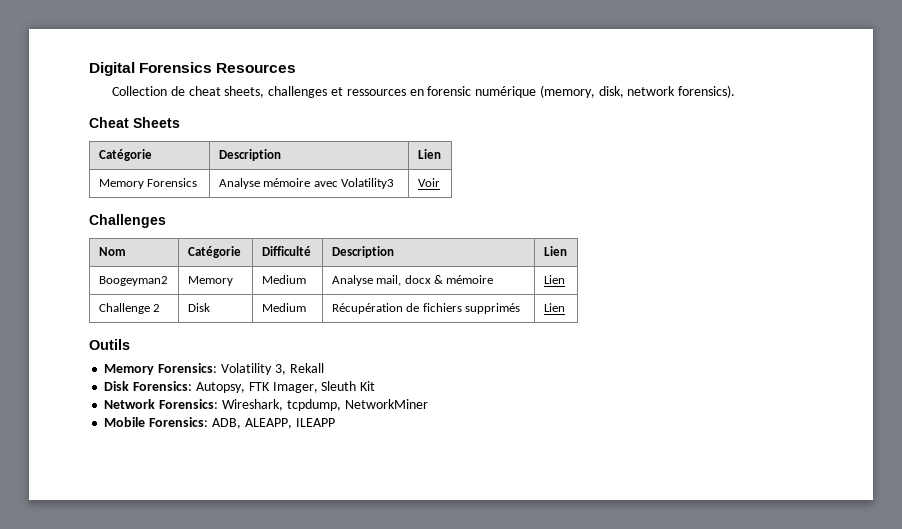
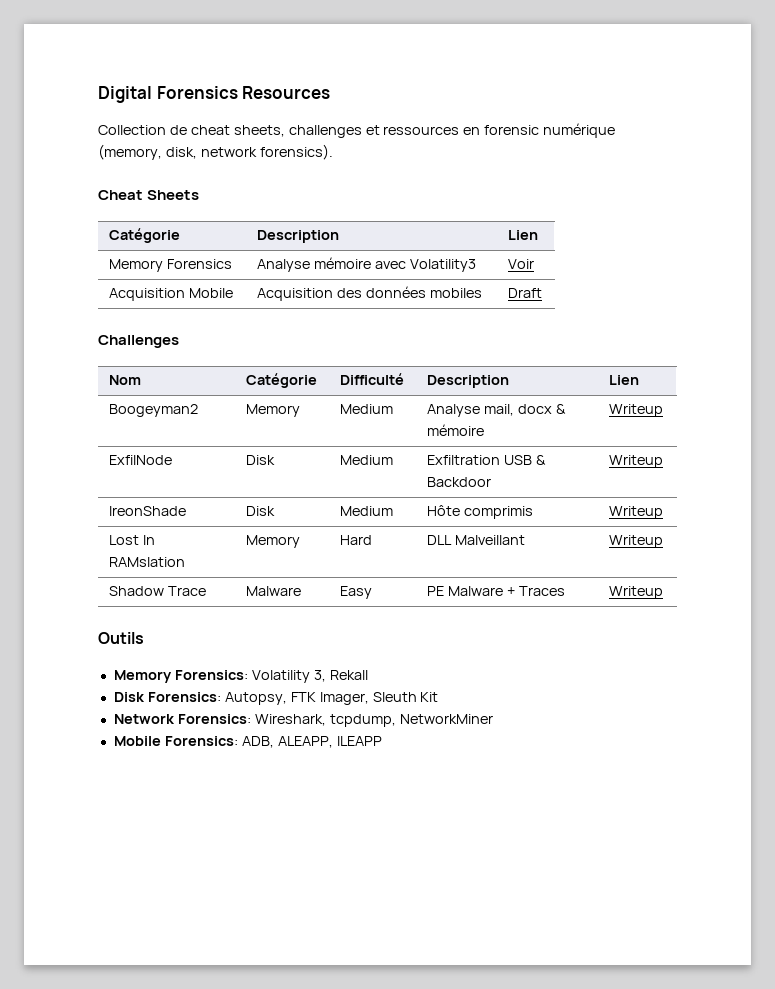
+ Acquisition Mobile | Acquisition des données mobiles | Draft
- Boogeyman2 | Memory | Medium | Analyse mail, docx & mémoire | Lien
- Challenge 2 | Disk | Medium | Récupération de fichiers supprimés | Lien
+ Boogeyman2 | Memory | Medium | Analyse mail, docx & mémoire | Writeup
+ ExfilNode | Disk | Medium | Exfiltration USB & Backdoor | Writeup
+ IreonShade | Disk | Medium | Hôte comprimis | Writeup
+ Lost In RAMslation | Memory | Hard | DLL Malveillant | Writeup
+ Shadow Trace | Malware | Easy | PE Malware + Traces | Writeup

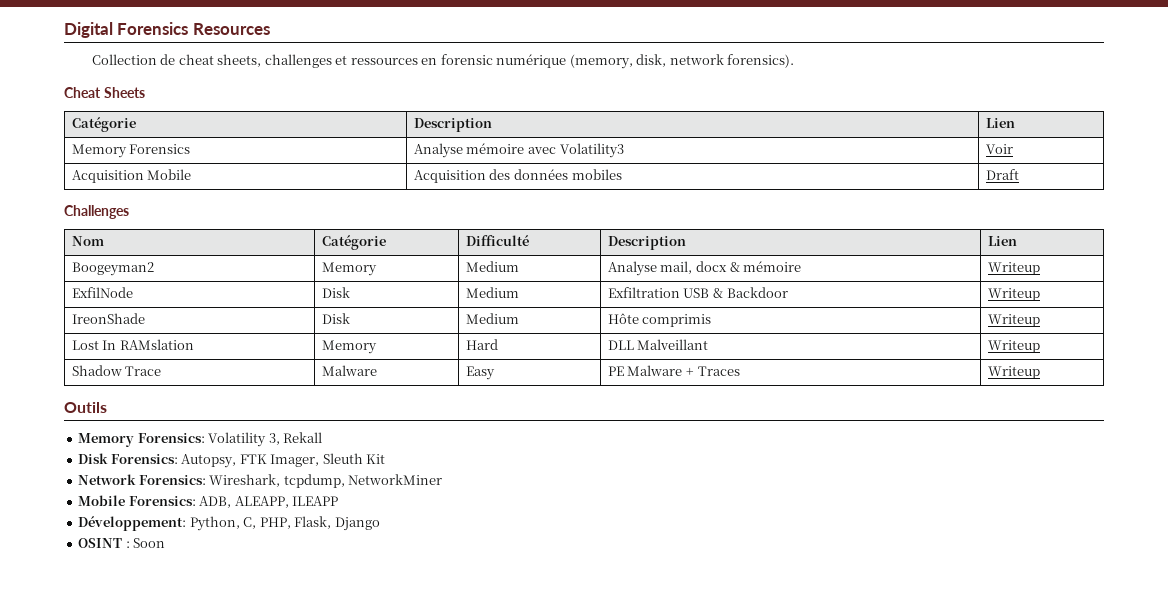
+ Développement: Python, C, PHP, Flask, Django
+ OSINT : Soon

